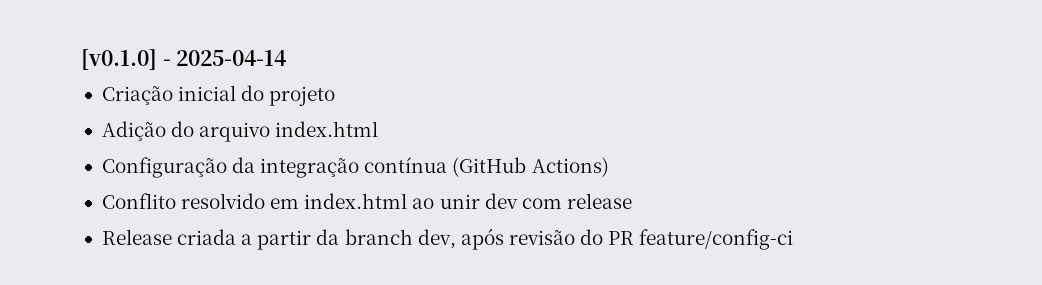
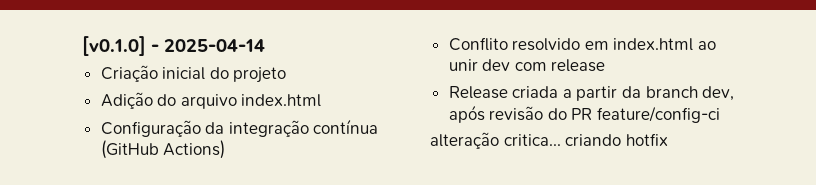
+ alteração critica... criando hotfix

